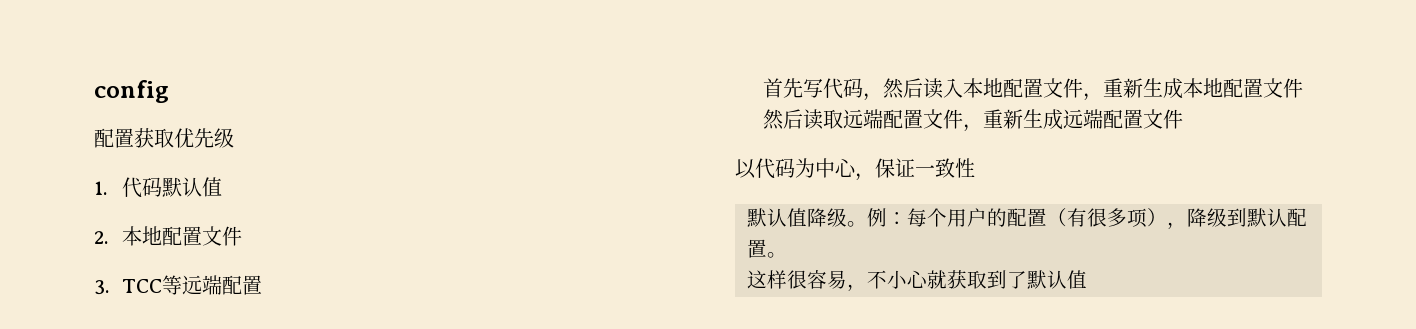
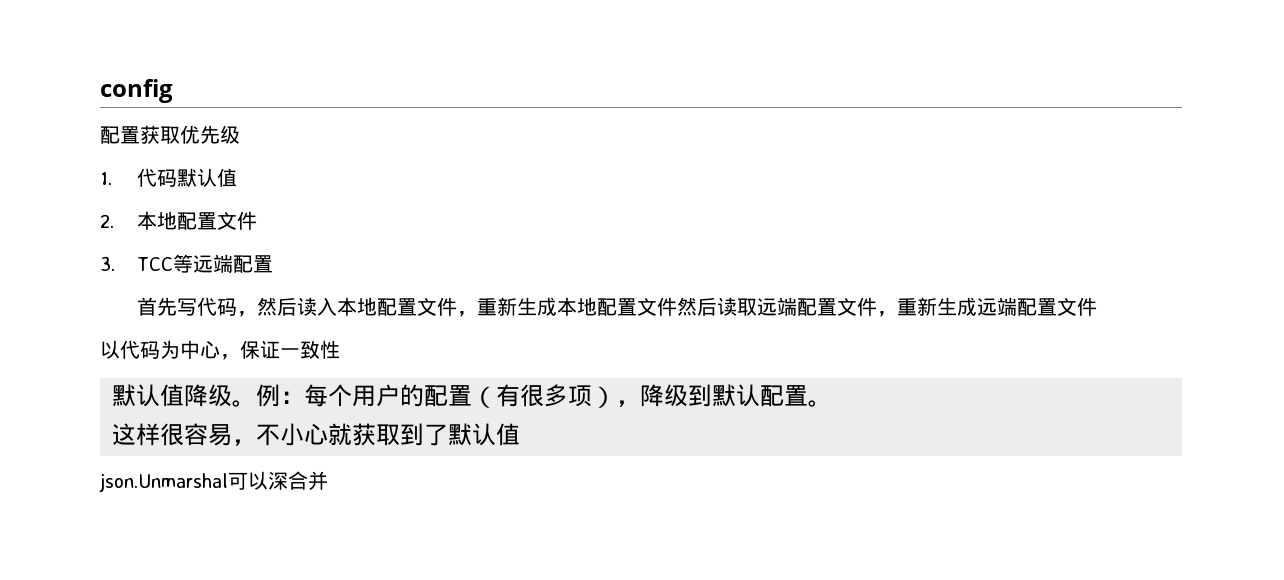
+ json.Unmarshal可以深合并

